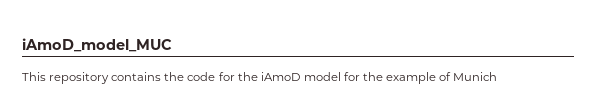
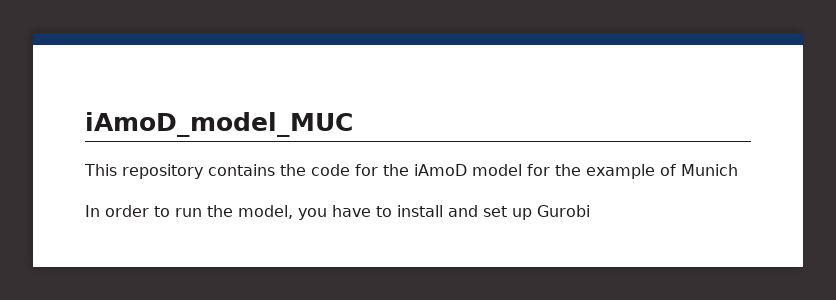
+ In order to run the model, you have to install and set up Gurobi

